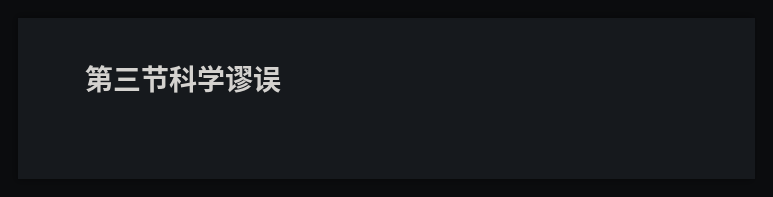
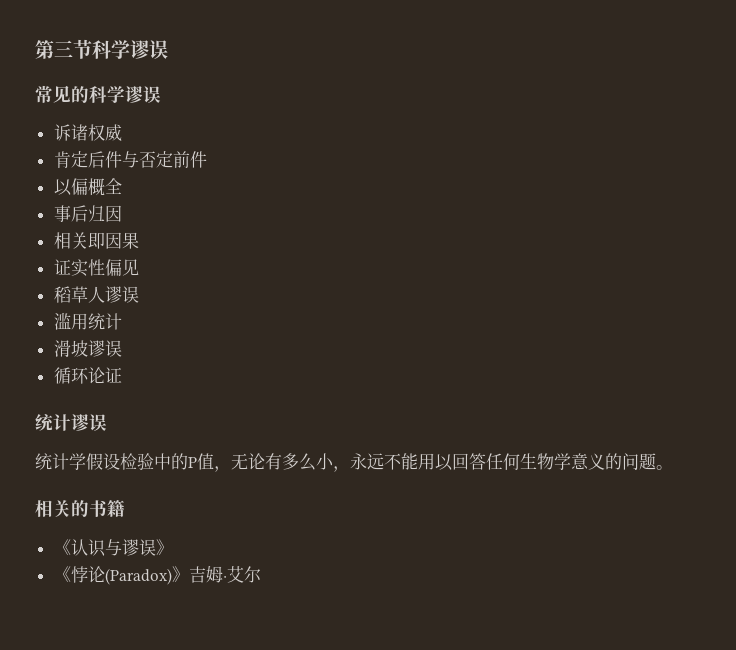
+ 常见的科学谬误
+ 诉诸权威
+ 肯定后件与否定前件
+ 以偏概全
+ 事后归因
+ 相关即因果
+ 证实性偏见
+ 稻草人谬误
+ 滥用统计
+ 滑坡谬误
+ 循环论证
+ 统计谬误
+ 统计学假设检验中的P值，无论有多么小，永远不能用以回答任何生物学意义的问题。
+ 相关的书籍
+ 《认识与谬误》
+ 《悖论(Paradox)》吉姆·艾尔

